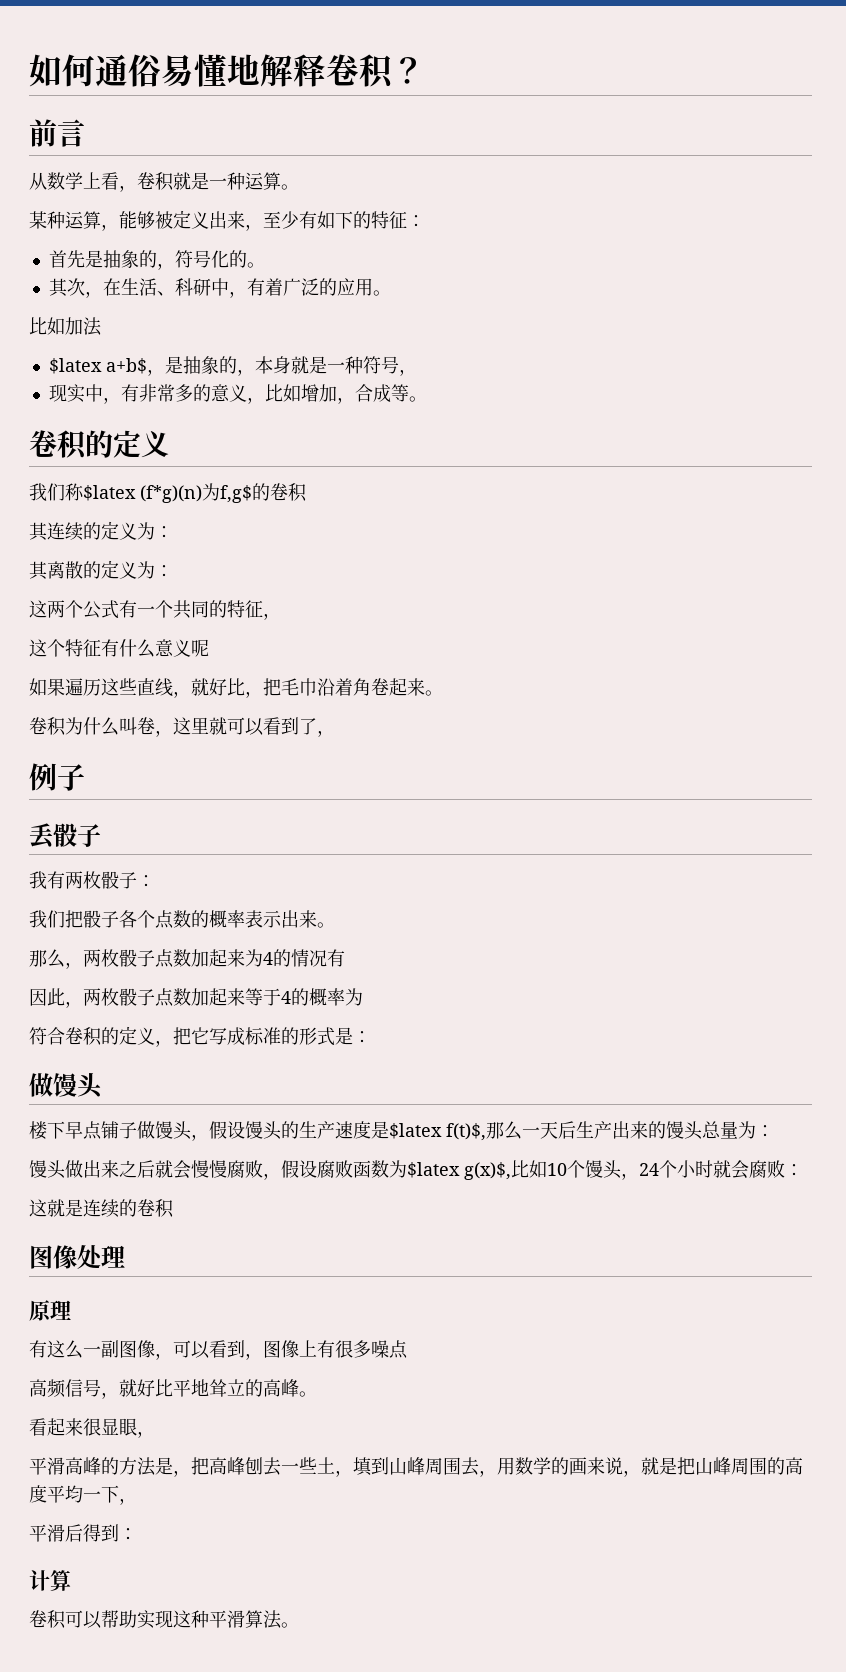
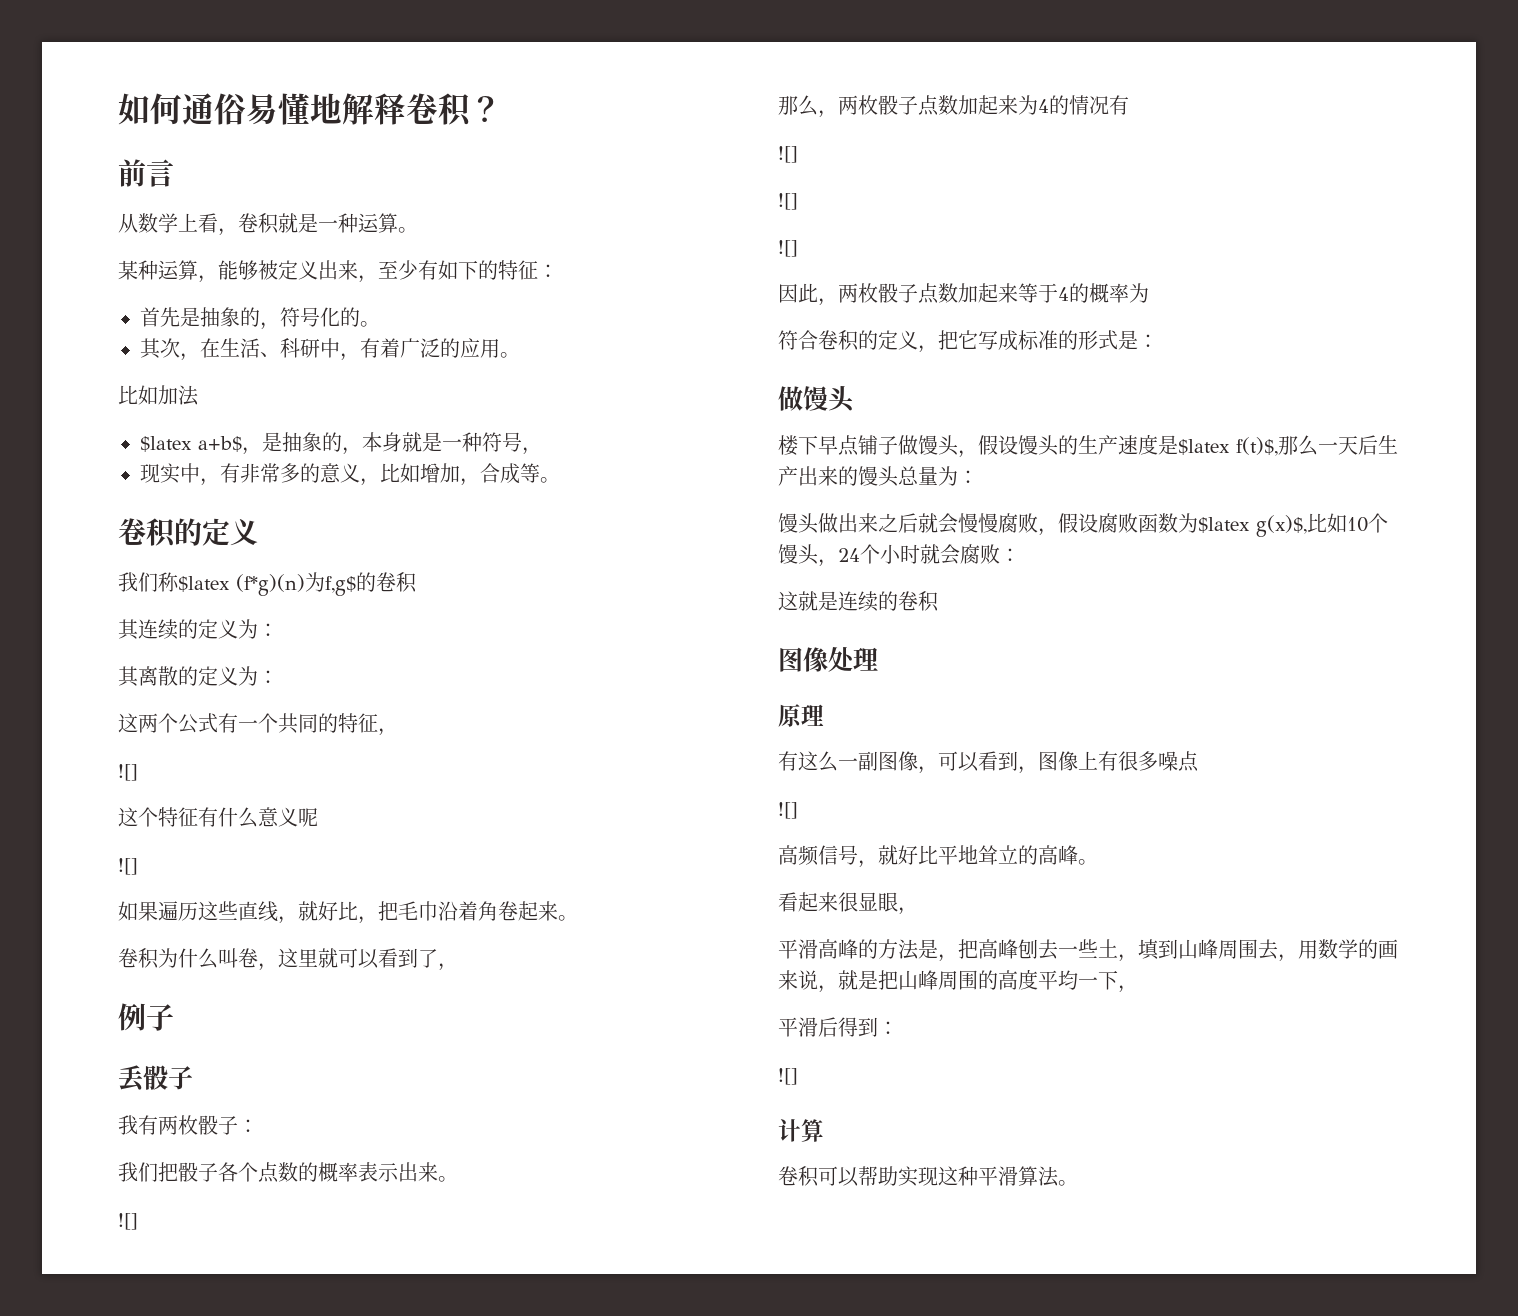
  这两个公式有一个共同的特征，
+ ![]
  这个特征有什么意义呢
+ ![]
  我们把骰子各个点数的概率表示出来。
+ ![]
  那么，两枚骰子点数加起来为4的情况有
+ ![]
+ ![]
+ ![]
  有这么一副图像，可以看到，图像上有很多噪点
+ ![]
  平滑后得到：
+ ![]

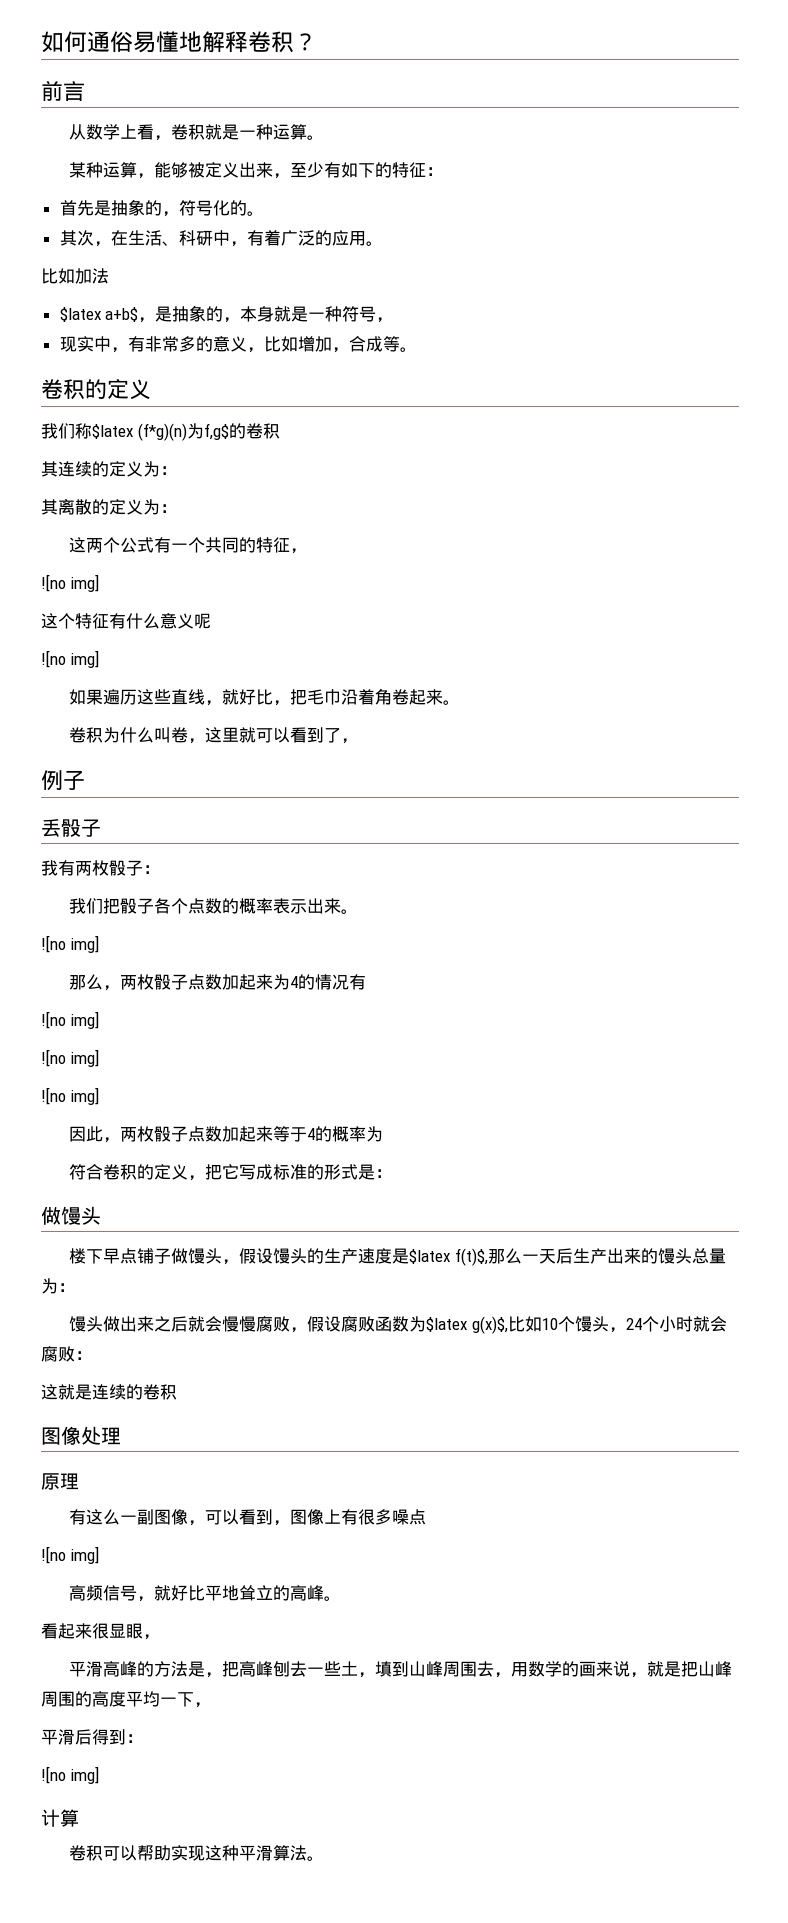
  这两个公式有一个共同的特征，
- ![]
+ ![no img]
  这个特征有什么意义呢
- ![]
+ ![no img]
  我们把骰子各个点数的概率表示出来。
- ![]
+ ![no img]
  那么，两枚骰子点数加起来为4的情况有
- ![]
- ![]
- ![]
+ ![no img]
+ ![no img]
+ ![no img]
  有这么一副图像，可以看到，图像上有很多噪点
- ![]
+ ![no img]
  平滑后得到：
- ![]
+ ![no img]

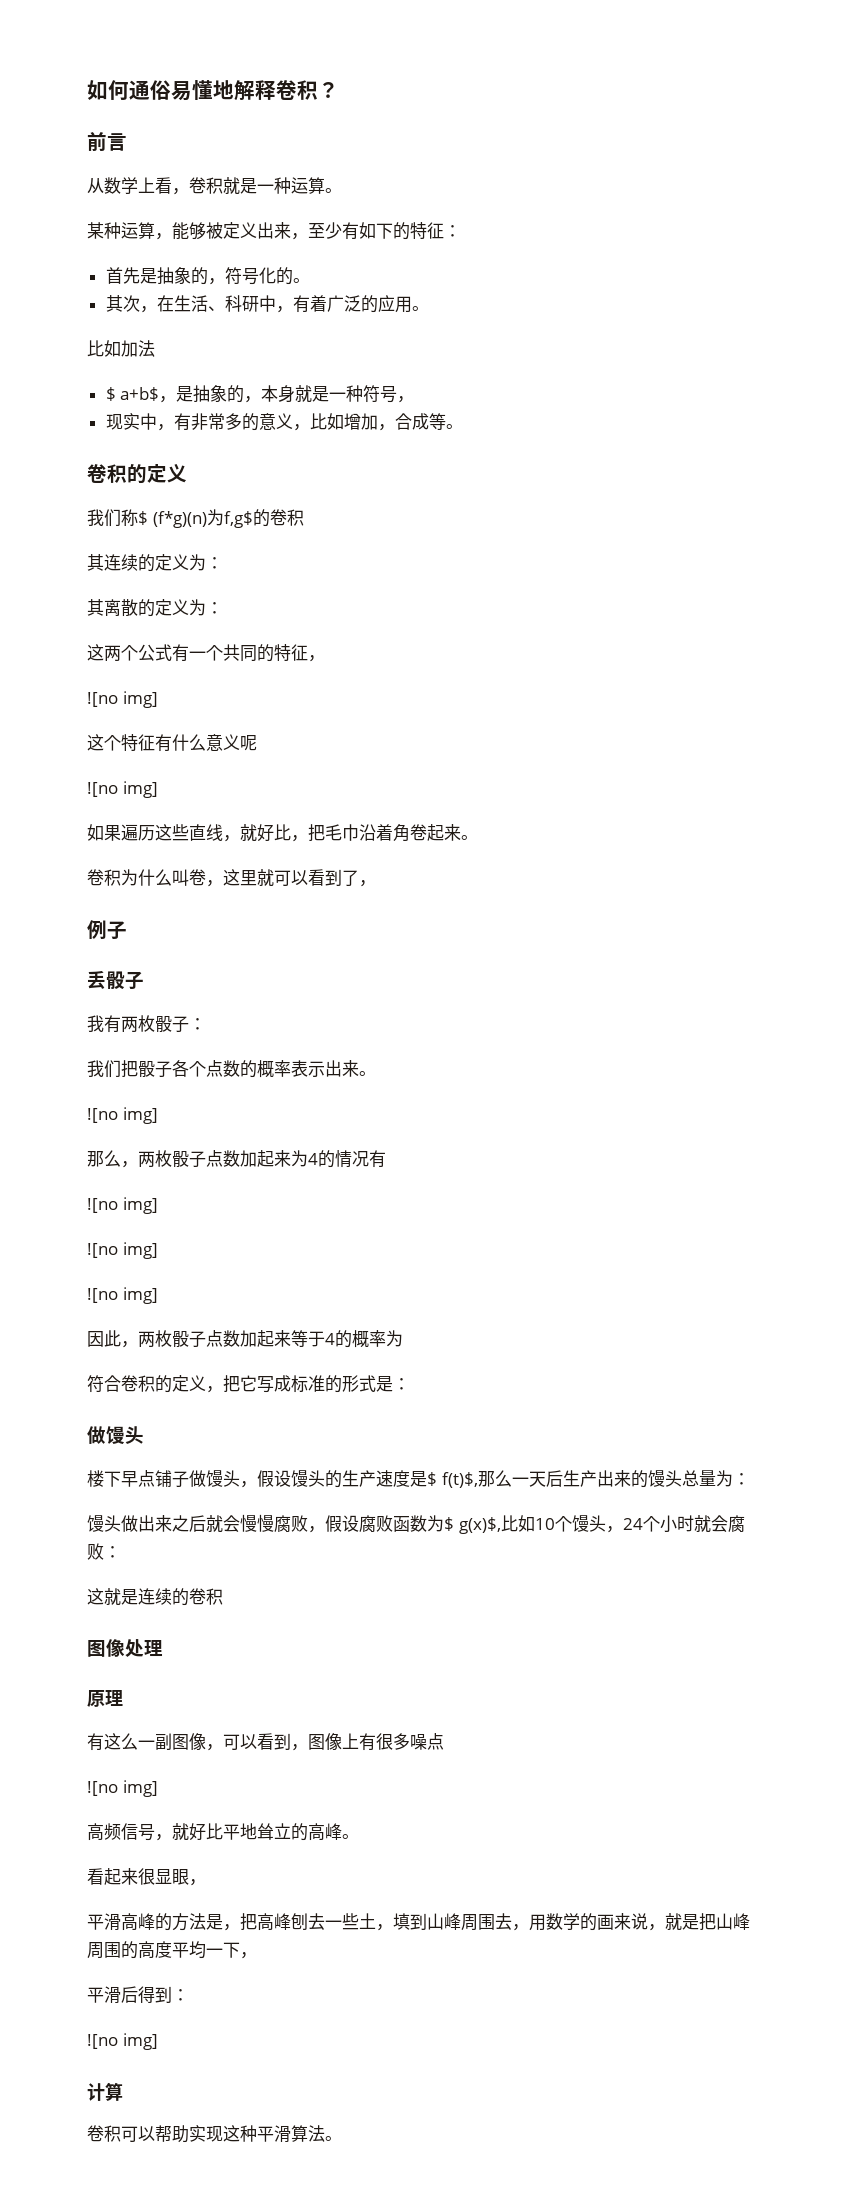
- $latex a+b$，是抽象的，本身就是一种符号，
+ $ a+b$，是抽象的，本身就是一种符号，
- 我们称$latex (f*g)(n)为f,g$的卷积
+ 我们称$ (f*g)(n)为f,g$的卷积
- 楼下早点铺子做馒头，假设馒头的生产速度是$latex f(t)$,那么一天后生产出来的馒头总量为：
+ 楼下早点铺子做馒头，假设馒头的生产速度是$ f(t)$,那么一天后生产出来的馒头总量为：
- 馒头做出来之后就会慢慢腐败，假设腐败函数为$latex g(x)$,比如10个馒头，24个小时就会腐败：
+ 馒头做出来之后就会慢慢腐败，假设腐败函数为$ g(x)$,比如10个馒头，24个小时就会腐败：

